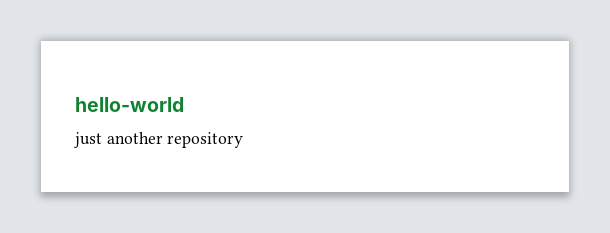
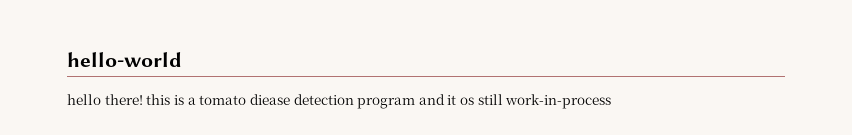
- just another repository
+ hello there! this is a tomato diease detection program and it os still work-in-process

